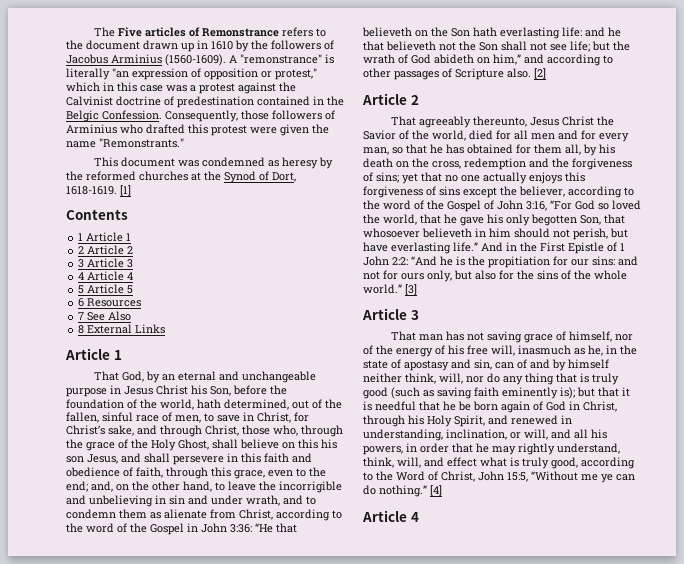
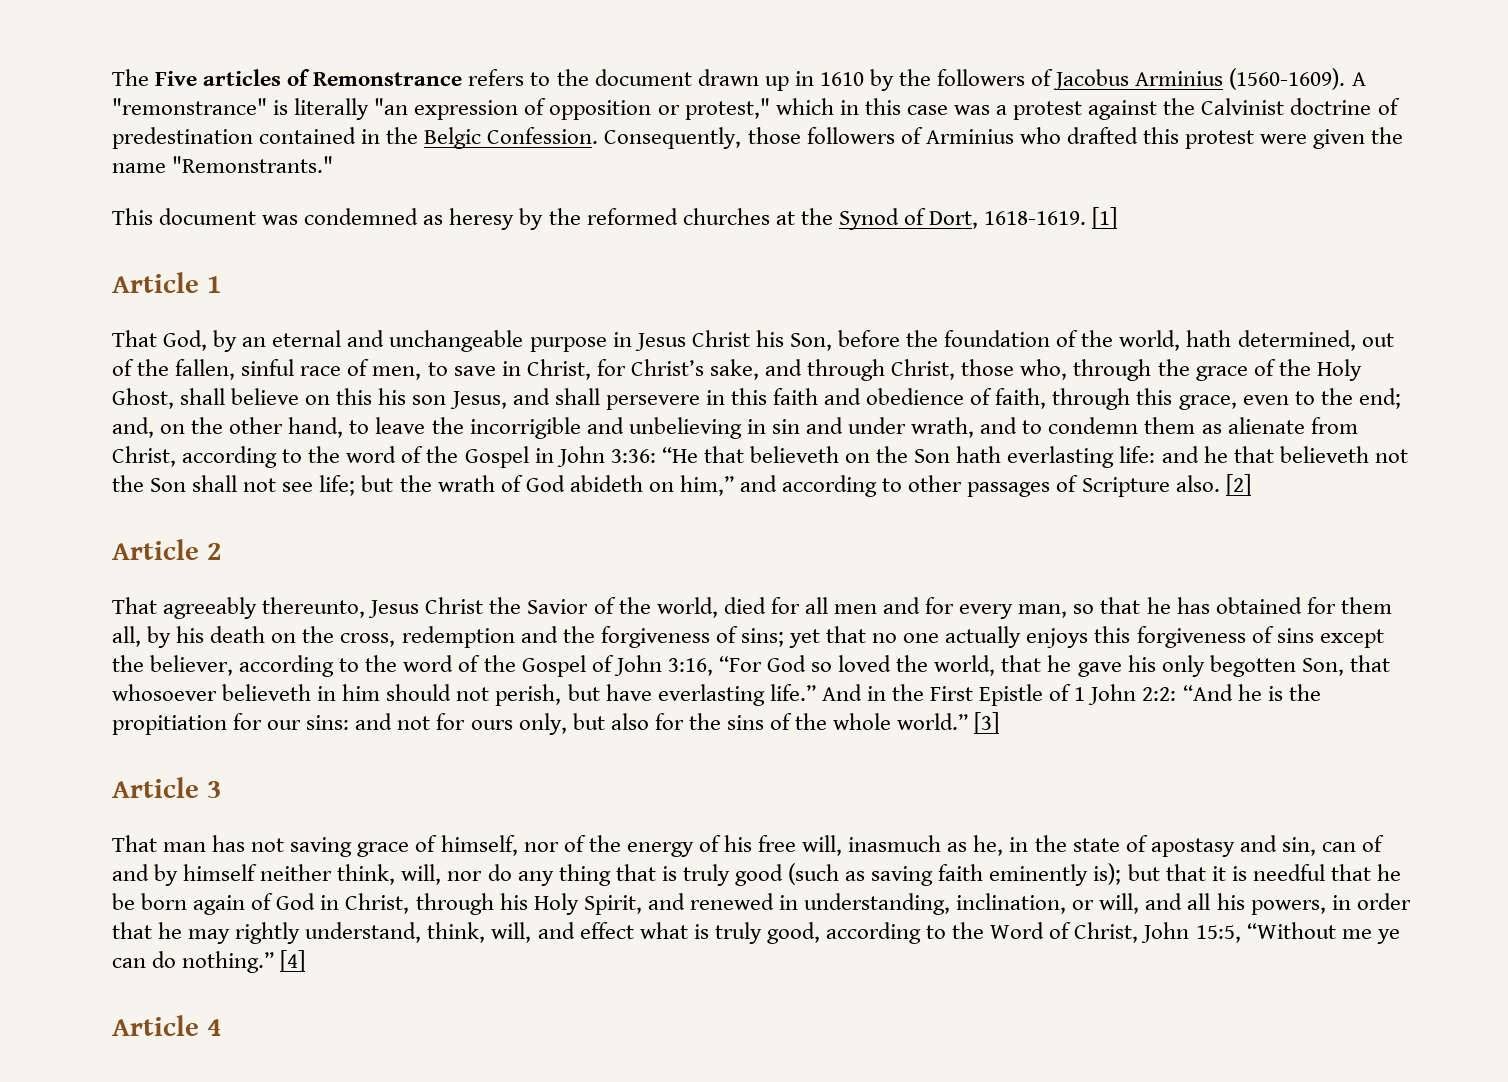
- Contents
- 1 Article 1
- 2 Article 2
- 3 Article 3
- 4 Article 4
- 5 Article 5
- 6 Resources
- 7 See Also
- 8 External Links

